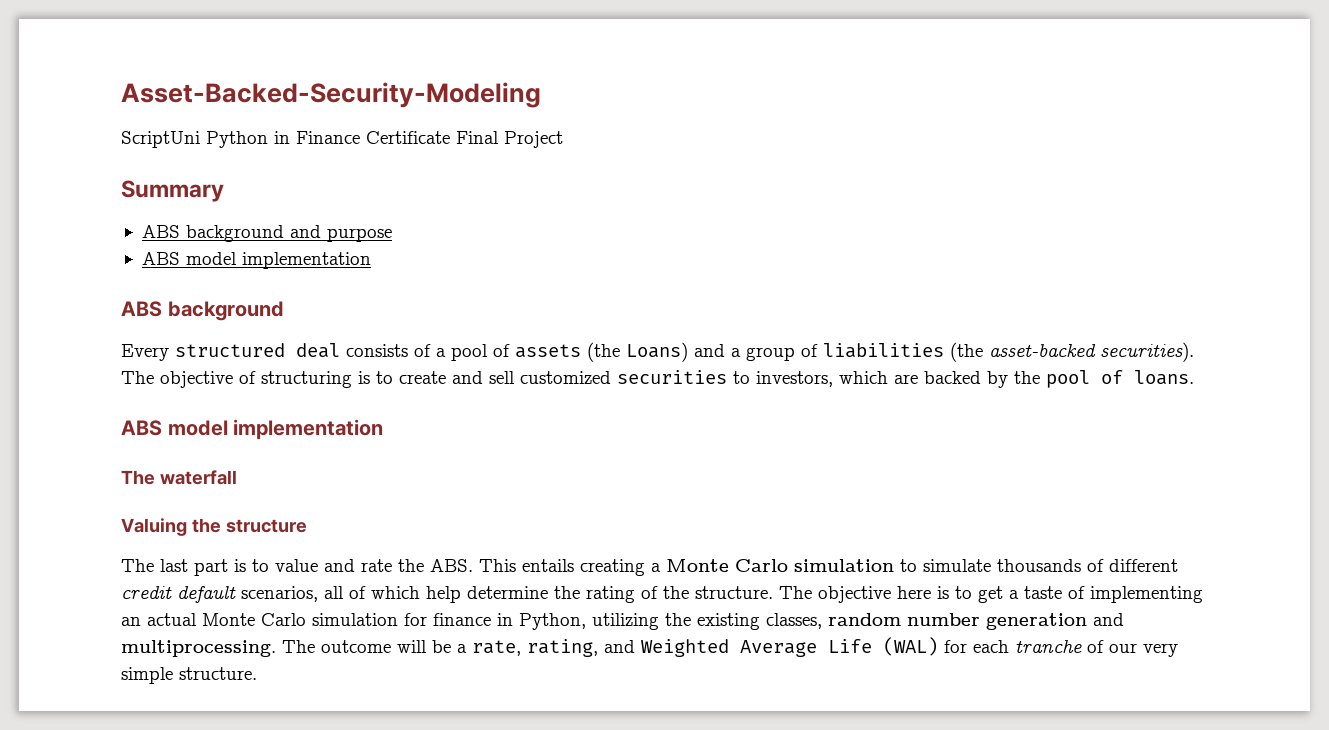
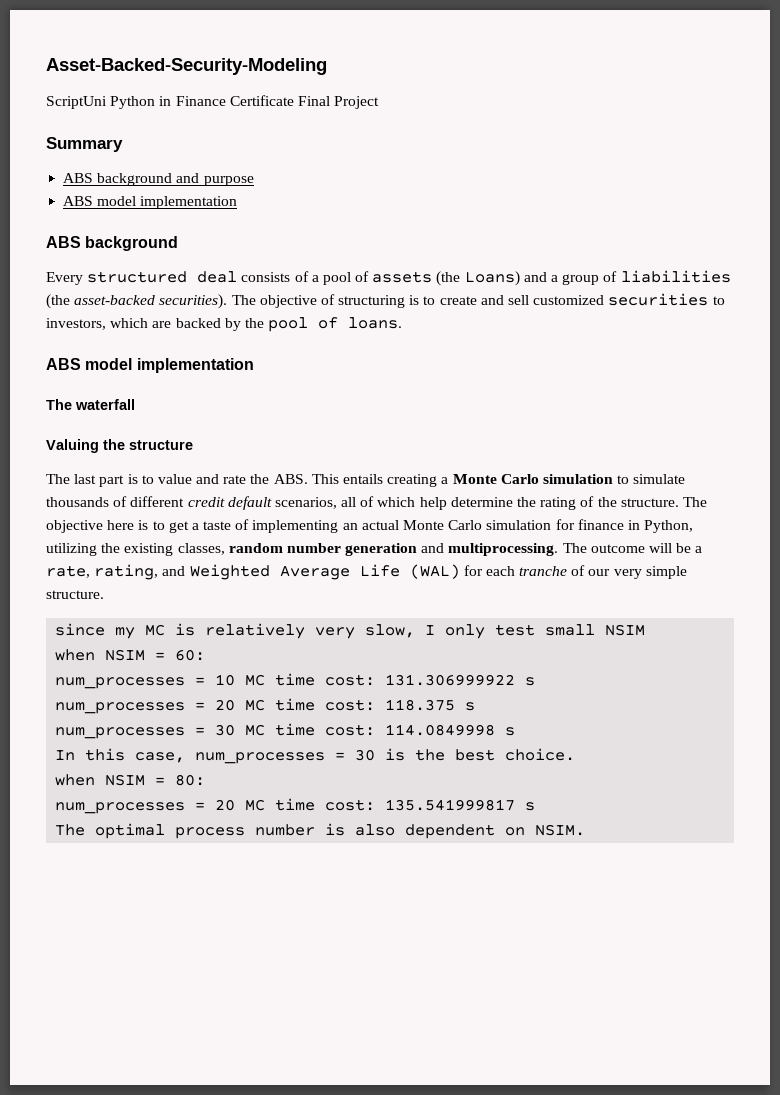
+ since my MC is relatively very slow, I only test small NSIM
+ when NSIM = 60:
+ num_processes = 10 MC time cost: 131.306999922 s
+ num_processes = 20 MC time cost: 118.375 s
+ num_processes = 30 MC time cost: 114.0849998 s
+ In this case, num_processes = 30 is the best choice.
+ when NSIM = 80:
+ num_processes = 20 MC time cost: 135.541999817 s
+ The optimal process number is also dependent on NSIM.

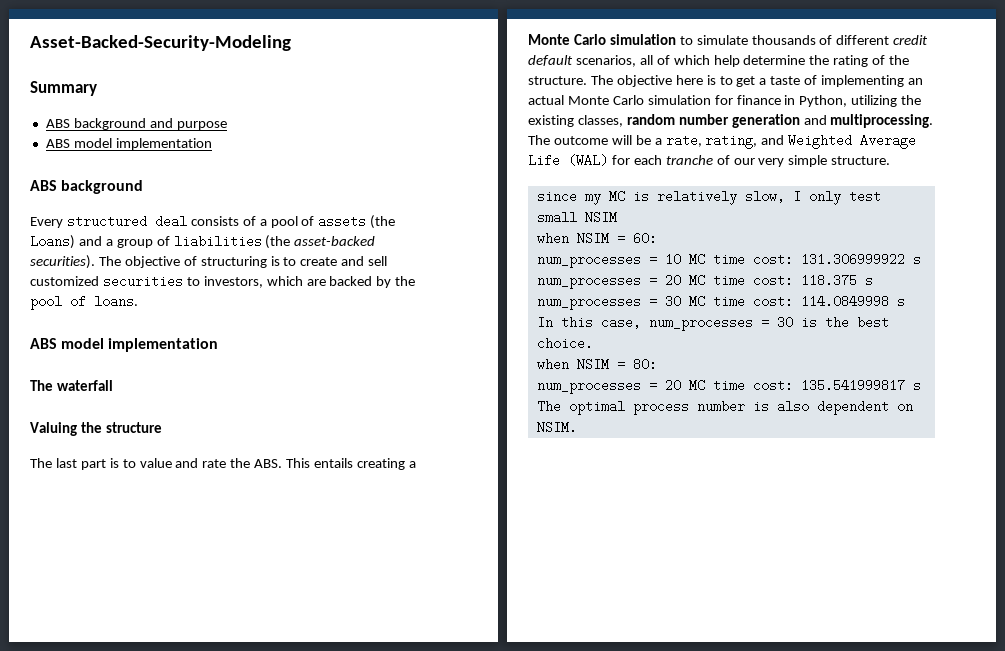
- ScriptUni Python in Finance Certificate Final Project
- since my MC is relatively very slow, I only test small NSIM
+ since my MC is relatively slow, I only test small NSIM

